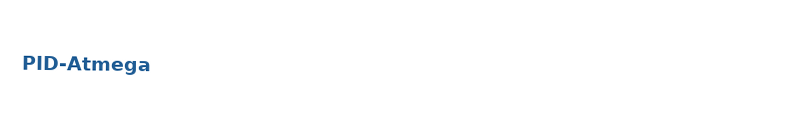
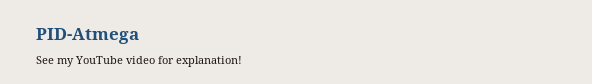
+ See my YouTube video for explanation!

